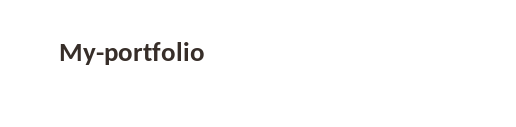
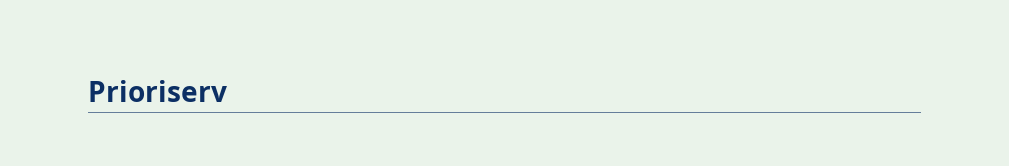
- My-portfolio
+ Prioriserv

